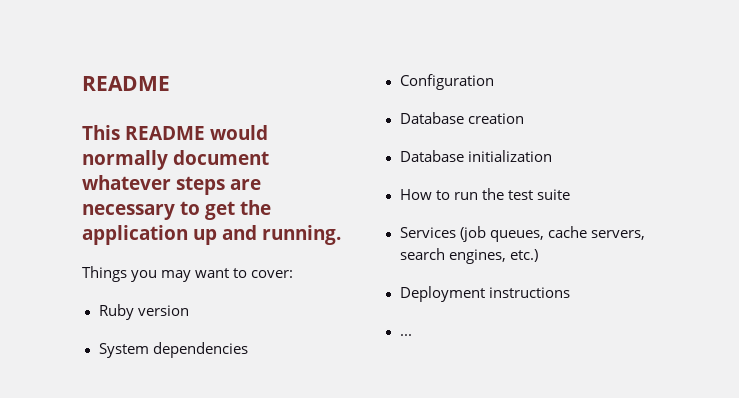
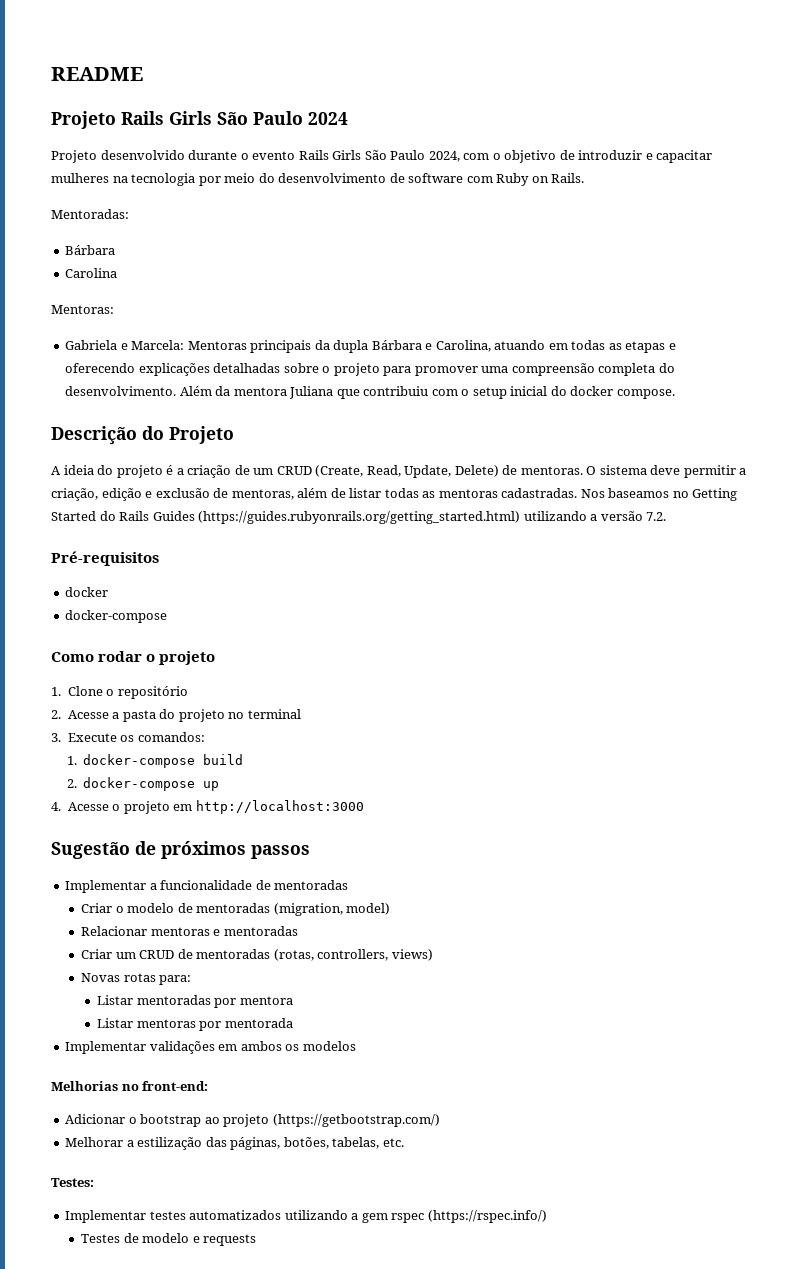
- This README would normally document whatever steps are necessary to get the application up and running.
- Things you may want to cover:
- Ruby version
- System dependencies
- Configuration
- Database creation
- Database initialization
- How to run the test suite
- Services (job queues, cache servers, search engines, etc.)
- Deployment instructions
- ...
+ Projeto Rails Girls São Paulo 2024
+ Projeto desenvolvido durante o evento Rails Girls São Paulo 2024, com o objetivo de introduzir e capacitar mulheres na tecnologia por meio do desenvolvimento de software com Ruby on Rails.
+ Mentoradas:
+ Bárbara
+ Carolina
+ Mentoras:
+ Gabriela e Marcela: Mentoras principais da dupla Bárbara e Carolina, atuando em todas as etapas e oferecendo explicações detalhadas sobre o projeto para promover uma compreensão completa do desenvolvimento. Além da mentora Juliana que contribuiu com o setup inicial do docker compose.
+ Descrição do Projeto
+ A ideia do projeto é a criação de um CRUD (Create, Read, Update, Delete) de mentoras. O sistema deve permitir a criação, edição e exclusão de mentoras, além de listar todas as mentoras cadastradas. Nos baseamos no Getting Started do Rails Guides (https://guides.rubyonrails.org/getting_started.html) utilizando a versão 7.2.
+ Pré-requisitos
+ docker
+ docker-compose
+ Como rodar o projeto
+ 1. Clone o repositório
+ 2. Acesse a pasta do projeto no terminal
+ 3. Execute os comandos:
+ 1. docker-compose build
+ 2. docker-compose up
+ 4. Acesse o projeto em http://localhost:3000
+ Sugestão de próximos passos
+ Implementar a funcionalidade de mentoradas
+ Criar o modelo de mentoradas (migration, model)
+ Relacionar mentoras e mentoradas
+ Criar um CRUD de mentoradas (rotas, controllers, views)
+ Novas rotas para:
+ Listar mentoradas por mentora
+ Listar mentoras por mentorada
+ Implementar validações em ambos os modelos
+ Melhorias no front-end:
+ Adicionar o bootstrap ao projeto (https://getbootstrap.com/)
+ Melhorar a estilização das páginas, botões, tabelas, etc.
+ Testes:
+ Implementar testes automatizados utilizando a gem rspec (https://rspec.info/)
+ Testes de modelo e requests

